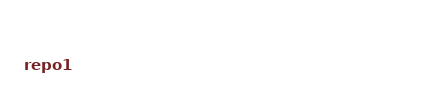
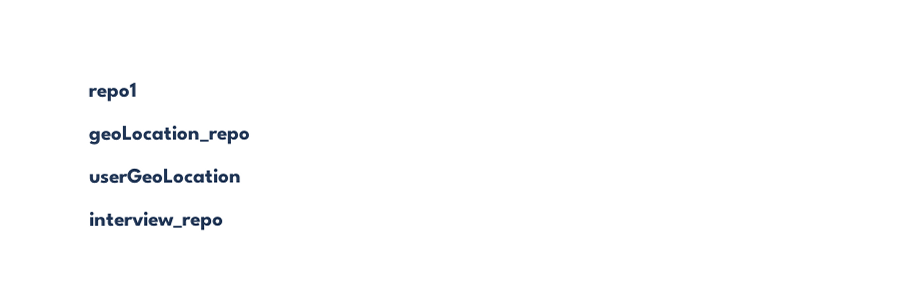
+ geoLocation_repo
+ userGeoLocation
+ interview_repo

